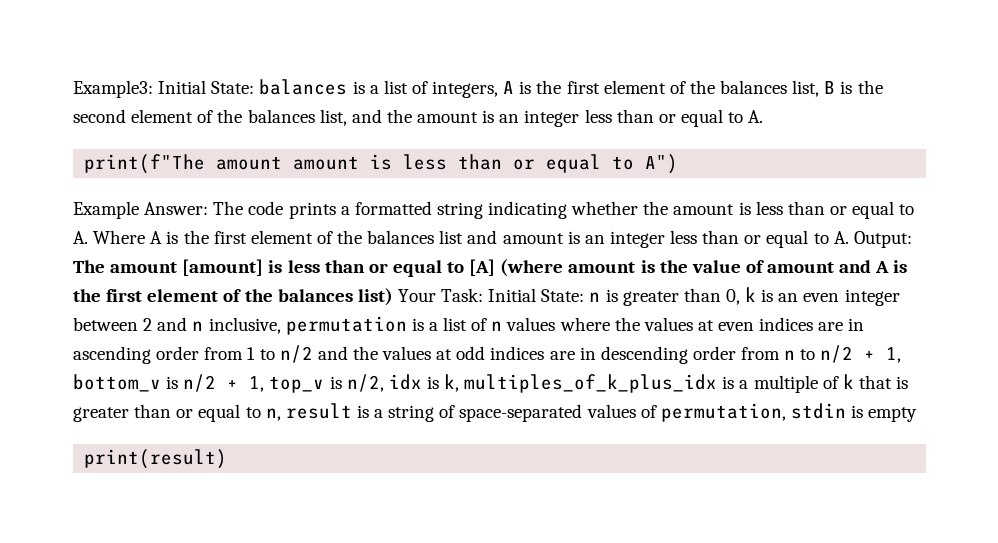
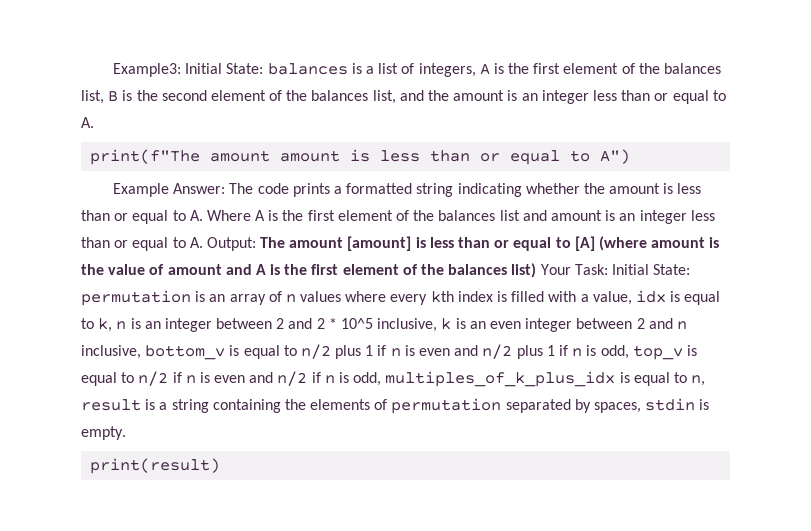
- n is greater than 0, k is an even integer between 2 and n inclusive, permutation is a list of n values where the values at even indices are in ascending order from 1 to n/2 and the values at odd indices are in descending order from n to n/2 + 1, bottom_v is n/2 + 1, top_v is n/2, idx is k, multiples_of_k_plus_idx is a multiple of k that is greater than or equal to n, result is a string of space-separated values of permutation, stdin is empty
+ permutation is an array of n values where every kth index is filled with a value, idx is equal to k, n is an integer between 2 and 2 * 10^5 inclusive, k is an even integer between 2 and n inclusive, bottom_v is equal to n/2 plus 1 if n is even and n/2 plus 1 if n is odd, top_v is equal to n/2 if n is even and n/2 if n is odd, multiples_of_k_plus_idx is equal to n, result is a string containing the elements of permutation separated by spaces, stdin is empty.

